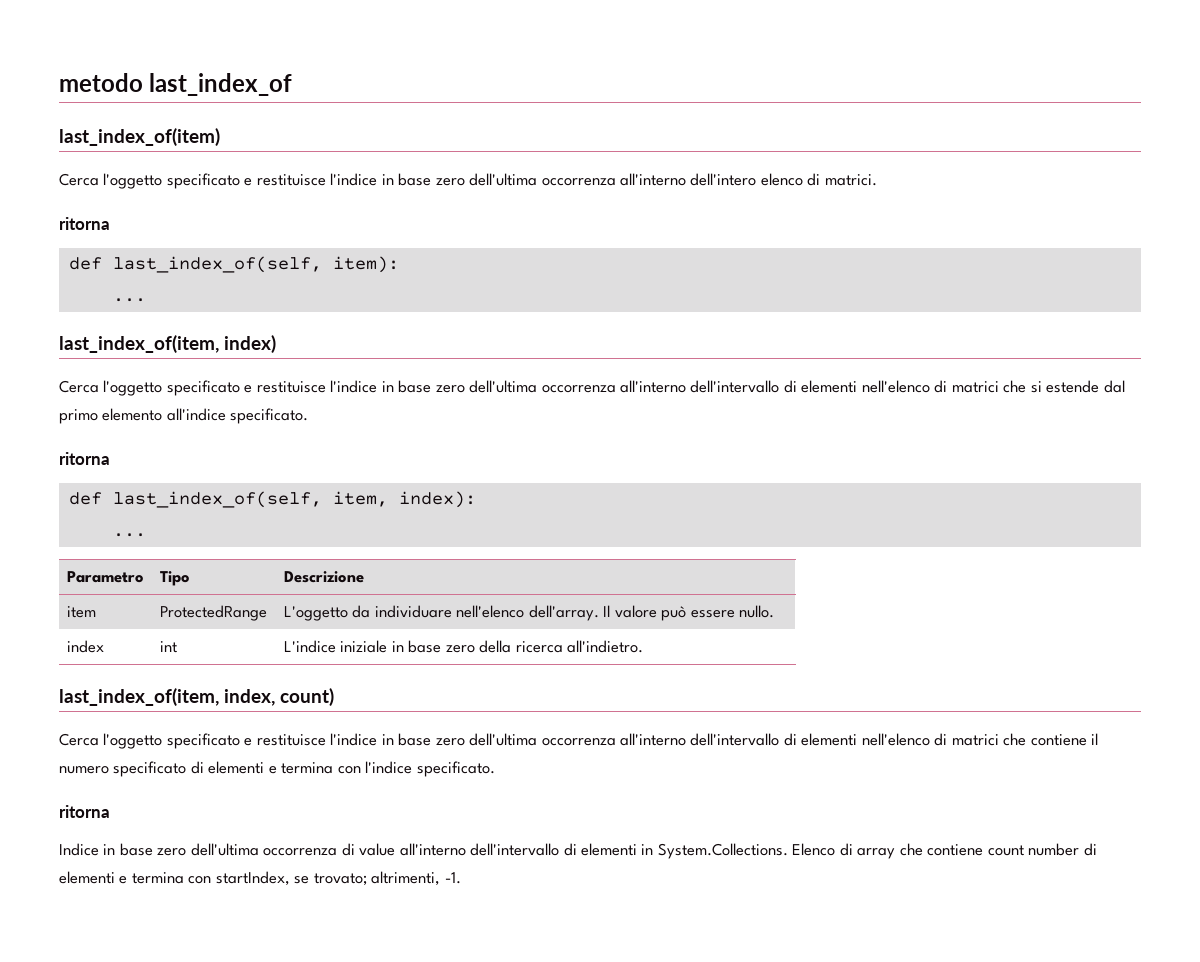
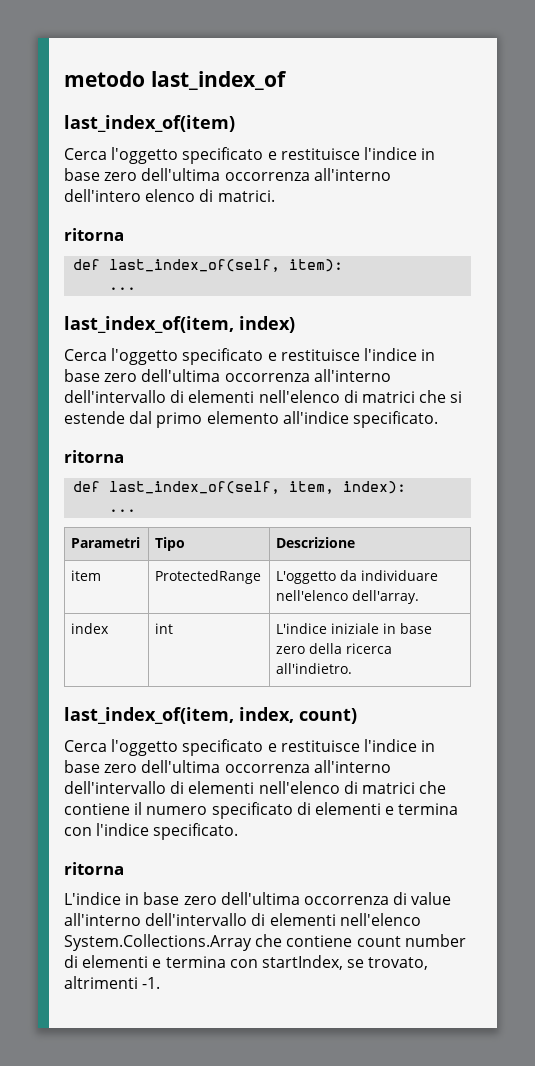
- Parametro | Tipo | Descrizione
+ Parametri | Tipo | Descrizione
- item | ProtectedRange | L'oggetto da individuare nell'elenco dell'array. Il valore può essere nullo.
+ item | ProtectedRange | L'oggetto da individuare nell'elenco dell'array.
- Indice in base zero dell'ultima occorrenza di value all'interno dell'intervallo di elementi in System.Collections. Elenco di array che contiene count number di elementi e termina con startIndex, se trovato; altrimenti, -1.
+ L'indice in base zero dell'ultima occorrenza di value all'interno dell'intervallo di elementi nell'elenco System.Collections.Array che contiene count number di elementi e termina con startIndex, se trovato, altrimenti -1.

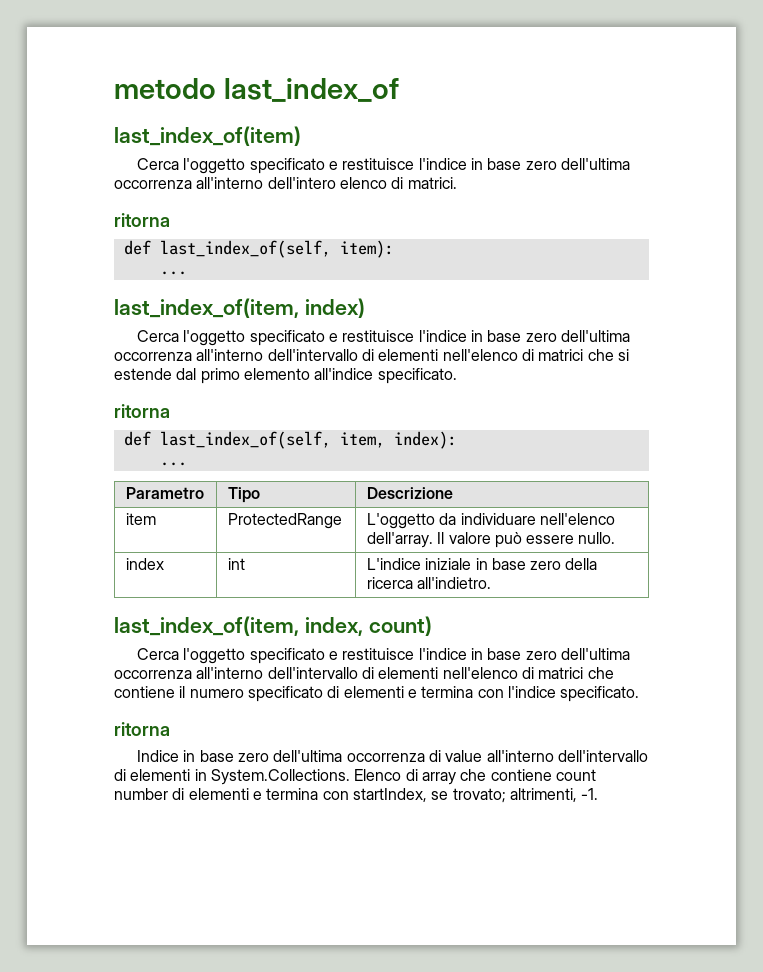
- Parametri | Tipo | Descrizione
+ Parametro | Tipo | Descrizione
- item | ProtectedRange | L'oggetto da individuare nell'elenco dell'array.
+ item | ProtectedRange | L'oggetto da individuare nell'elenco dell'array. Il valore può essere nullo.
- L'indice in base zero dell'ultima occorrenza di value all'interno dell'intervallo di elementi nell'elenco System.Collections.Array che contiene count number di elementi e termina con startIndex, se trovato, altrimenti -1.
+ Indice in base zero dell'ultima occorrenza di value all'interno dell'intervallo di elementi in System.Collections. Elenco di array che contiene count number di elementi e termina con startIndex, se trovato; altrimenti, -1.

